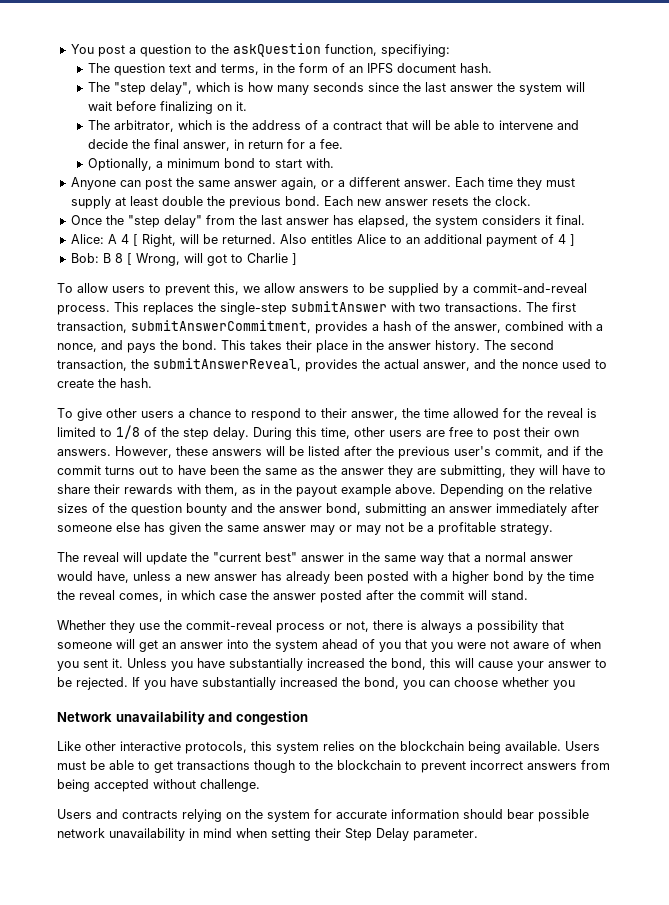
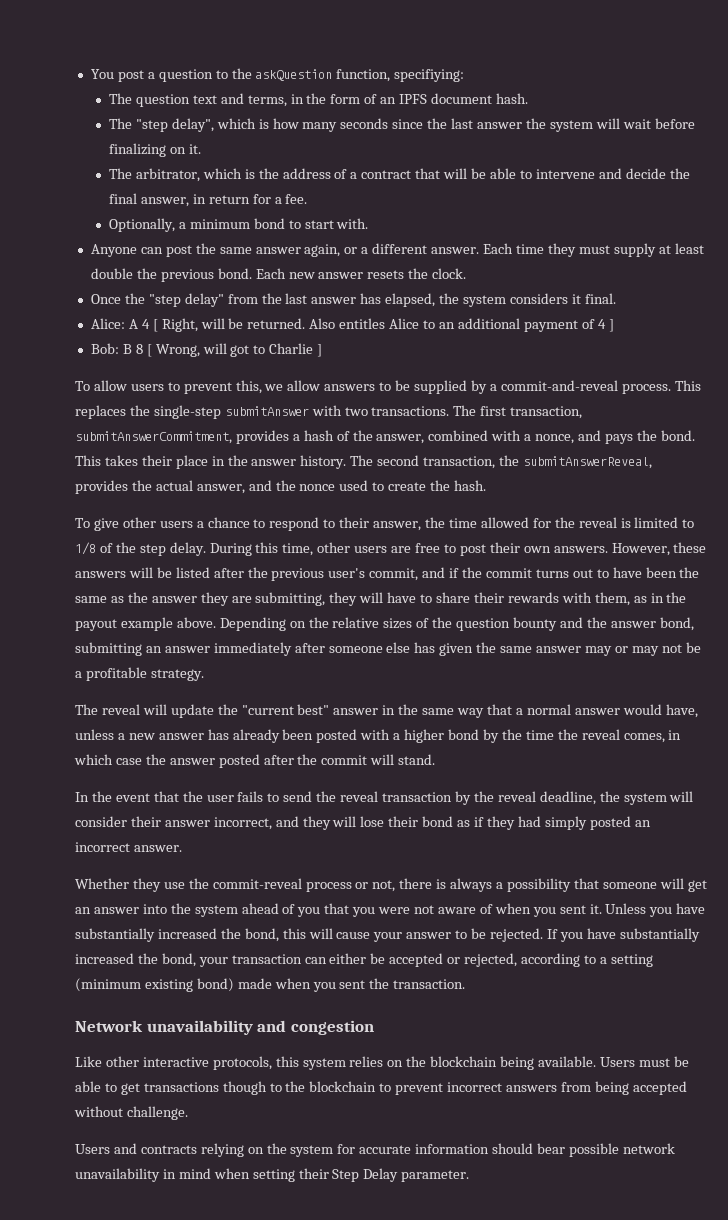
+ In the event that the user fails to send the reveal transaction by the reveal deadline, the system will consider their answer incorrect, and they will lose their bond as if they had simply posted an incorrect answer.
- If you have substantially increased the bond, you can choose whether you
+ If you have substantially increased the bond, your transaction can either be accepted or rejected, according to a setting (minimum existing bond) made when you sent the transaction.

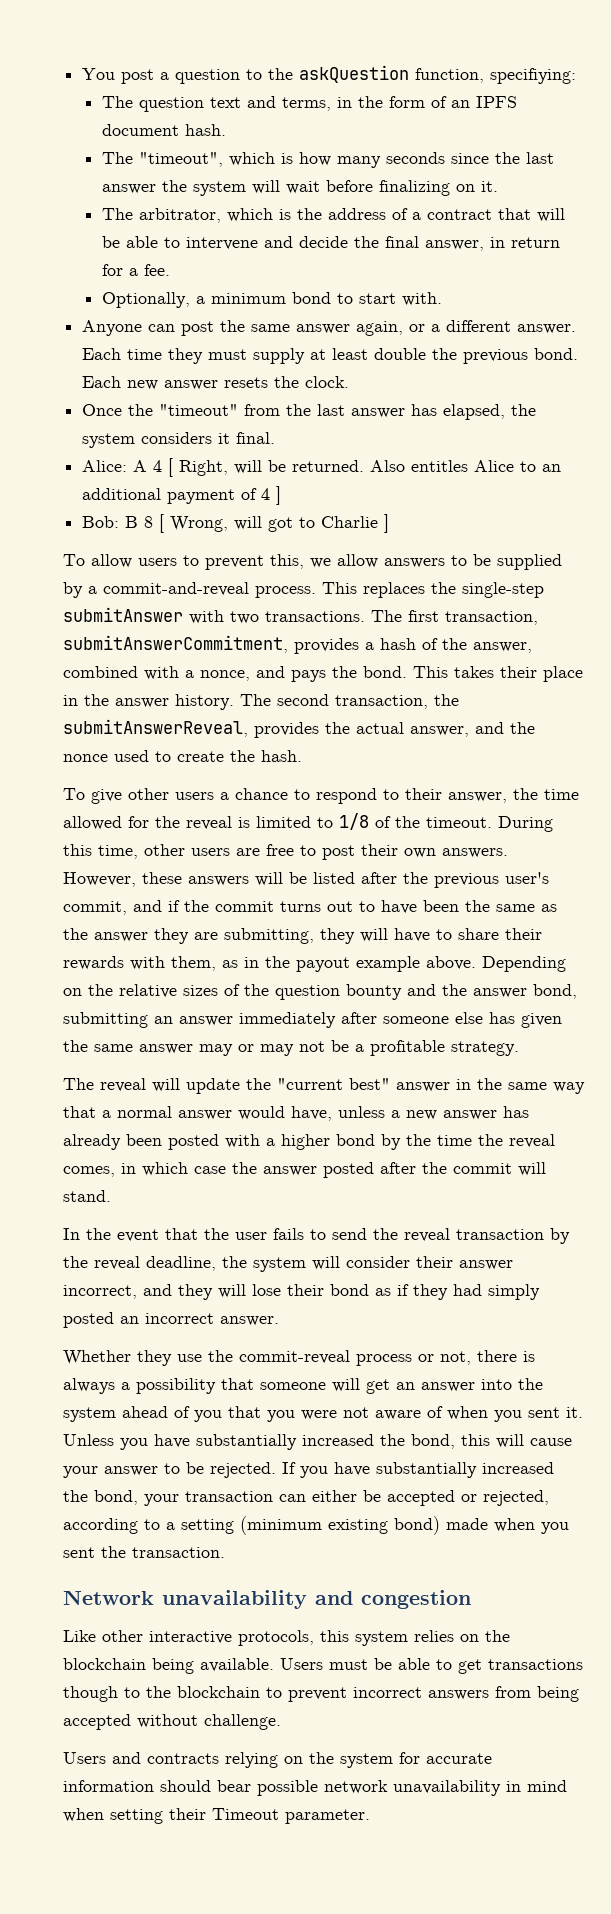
- The "step delay", which is how many seconds since the last answer the system will wait before finalizing on it.
+ The "timeout", which is how many seconds since the last answer the system will wait before finalizing on it.
- Once the "step delay" from the last answer has elapsed, the system considers it final.
+ Once the "timeout" from the last answer has elapsed, the system considers it final.
- To give other users a chance to respond to their answer, the time allowed for the reveal is limited to 1/8 of the step delay.
+ To give other users a chance to respond to their answer, the time allowed for the reveal is limited to 1/8 of the timeout.
- Users and contracts relying on the system for accurate information should bear possible network unavailability in mind when setting their Step Delay parameter.
+ Users and contracts relying on the system for accurate information should bear possible network unavailability in mind when setting their Timeout parameter.

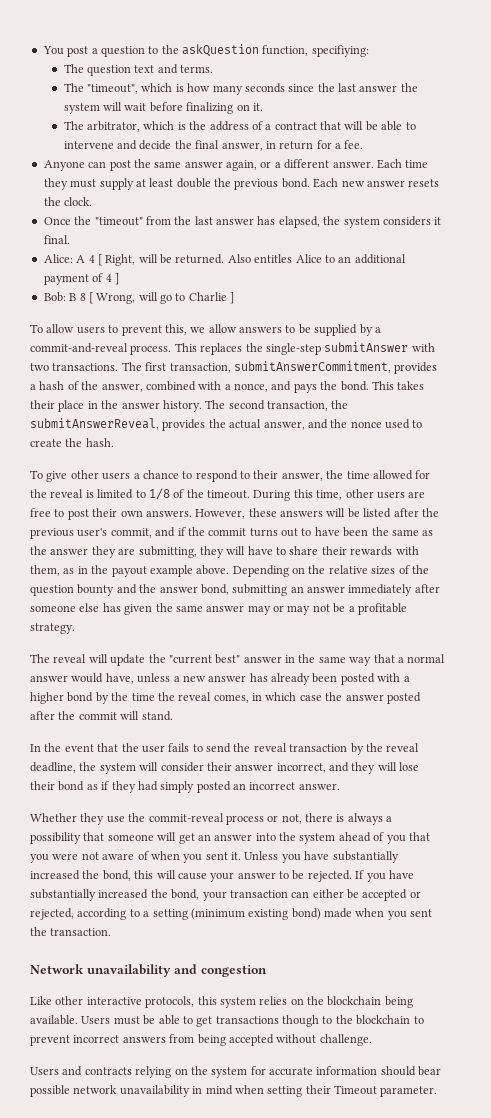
- The question text and terms, in the form of an IPFS document hash.
+ The question text and terms.
- Optionally, a minimum bond to start with.
- Bob: B 8 [ Wrong, will got to Charlie ]
+ Bob: B 8 [ Wrong, will go to Charlie ]

